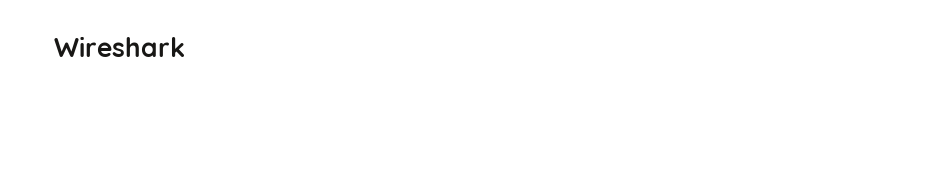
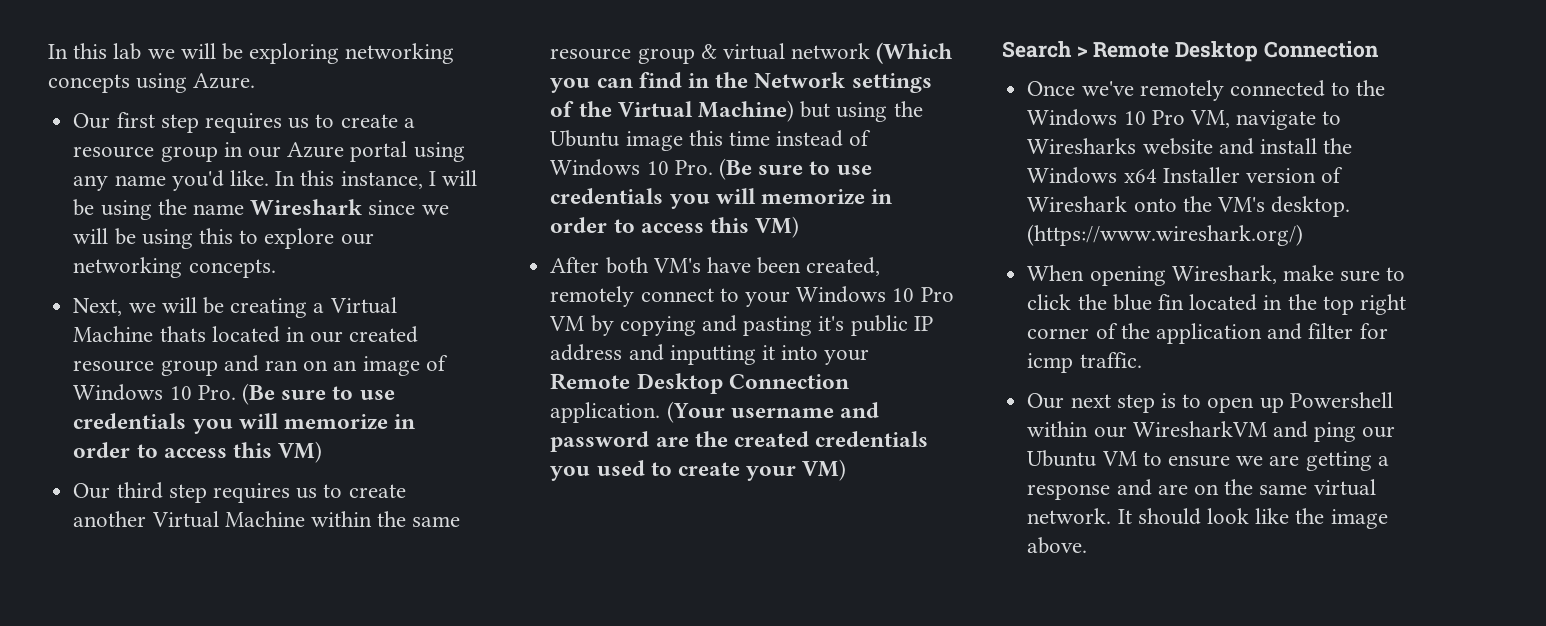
- Wireshark
+ In this lab we will be exploring networking concepts using Azure.
+ Our first step requires us to create a resource group in our Azure portal using any name you'd like. In this instance, I will be using the name Wireshark since we will be using this to explore our networking concepts.
+ Next, we will be creating a Virtual Machine thats located in our created resource group and ran on an image of Windows 10 Pro. (Be sure to use credentials you will memorize in order to access this VM)
+ Our third step requires us to create another Virtual Machine within the same resource group & virtual network (Which you can find in the Network settings of the Virtual Machine) but using the Ubuntu image this time instead of Windows 10 Pro. (Be sure to use credentials you will memorize in order to access this VM)
+ After both VM's have been created, remotely connect to your Windows 10 Pro VM by copying and pasting it's public IP address and inputting it into your Remote Desktop Connection application. (Your username and password are the created credentials you used to create your VM)
+ Search > Remote Desktop Connection
+ Once we've remotely connected to the Windows 10 Pro VM, navigate to Wiresharks website and install the Windows x64 Installer version of Wireshark onto the VM's desktop. (https://www.wireshark.org/)
+ When opening Wireshark, make sure to click the blue fin located in the top right corner of the application and filter for icmp traffic.
+ Our next step is to open up Powershell within our WiresharkVM and ping our Ubuntu VM to ensure we are getting a response and are on the same virtual network. It should look like the image above.

